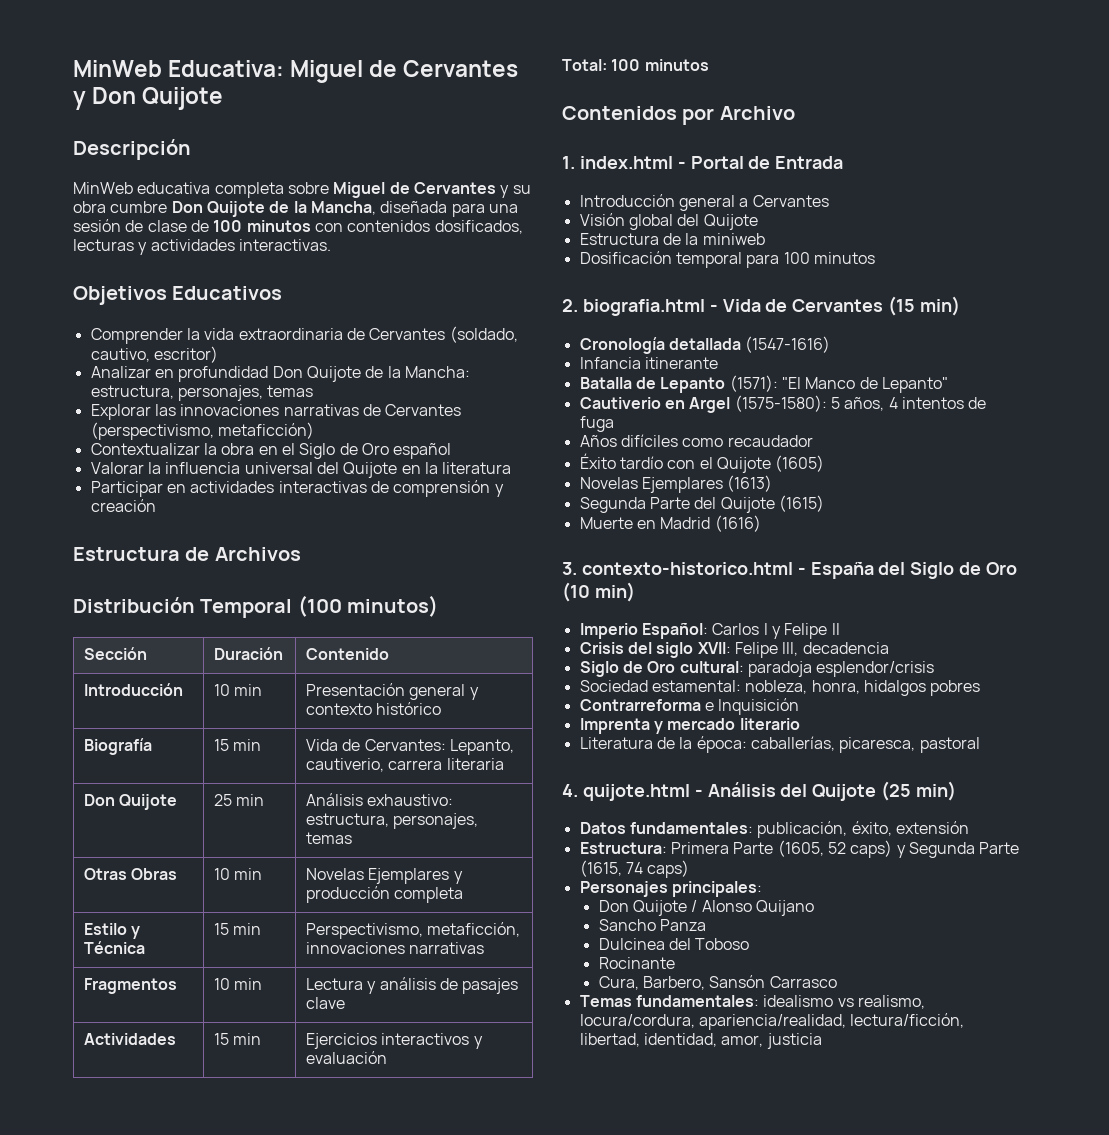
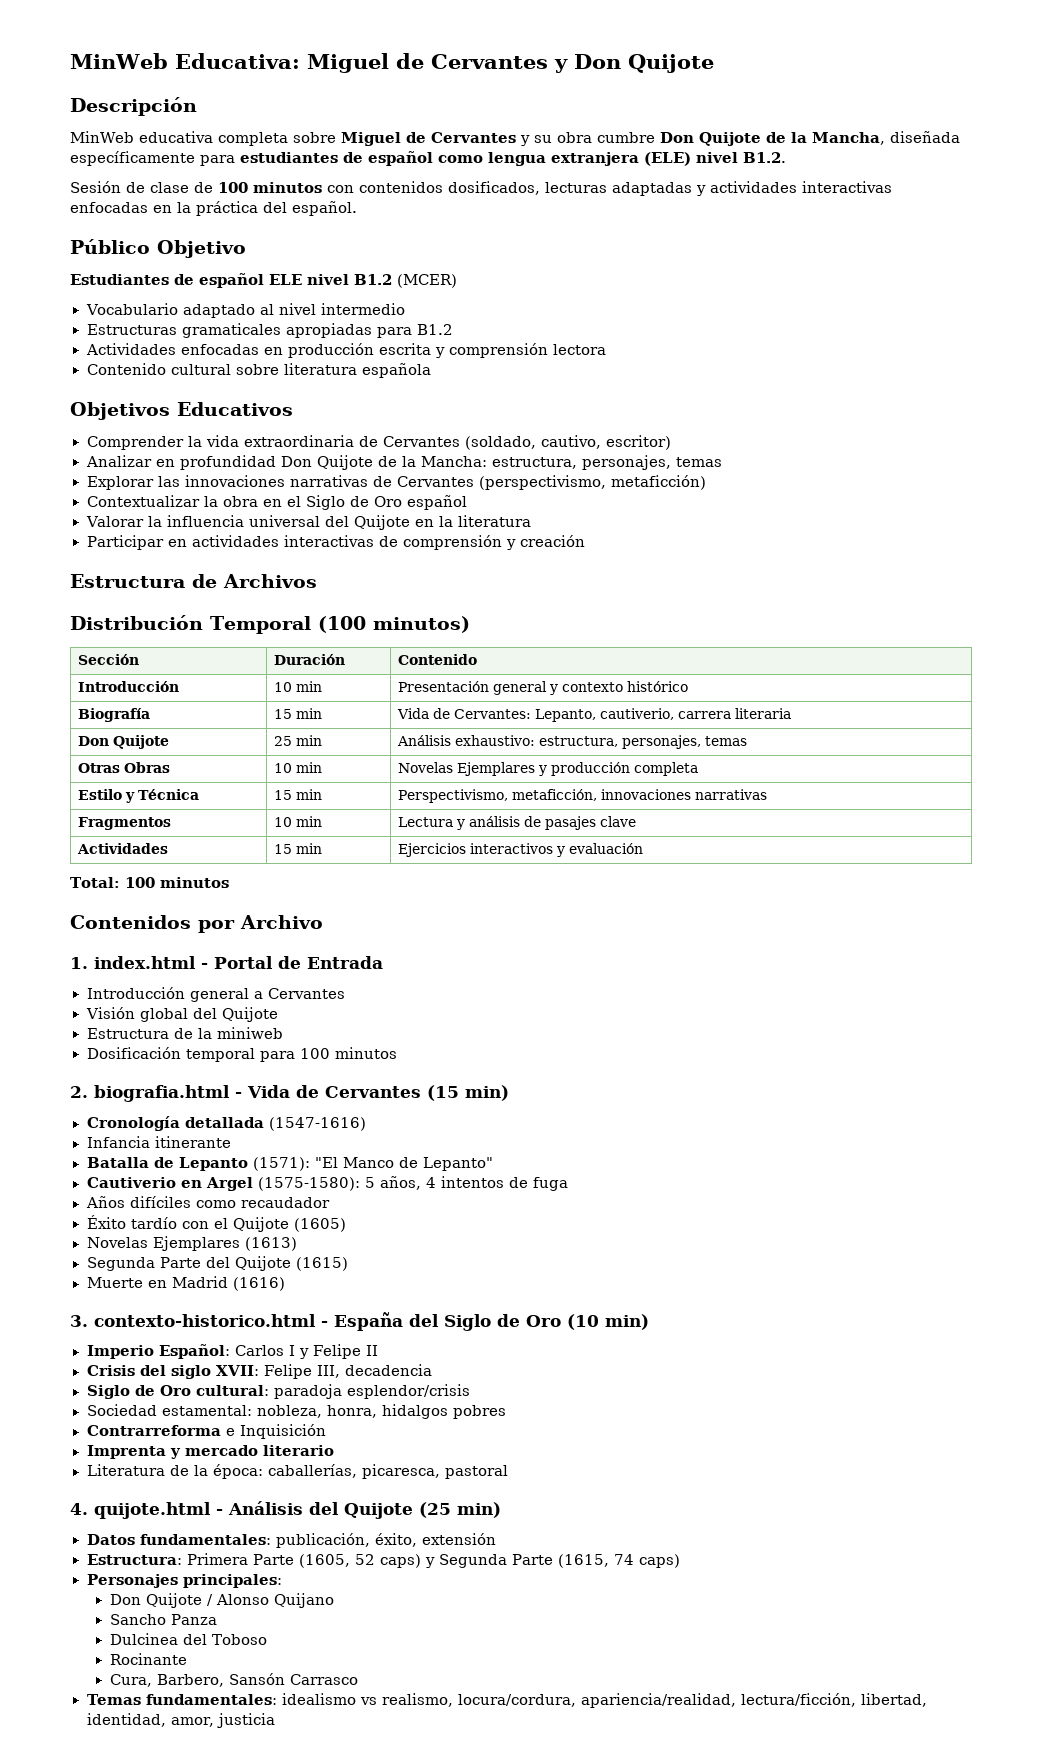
- MinWeb educativa completa sobre Miguel de Cervantes y su obra cumbre Don Quijote de la Mancha, diseñada para una sesión de clase de 100 minutos con contenidos dosificados, lecturas y actividades interactivas.
+ MinWeb educativa completa sobre Miguel de Cervantes y su obra cumbre Don Quijote de la Mancha, diseñada específicamente para estudiantes de español como lengua extranjera (ELE) nivel B1.2.
+ Sesión de clase de 100 minutos con contenidos dosificados, lecturas adaptadas y actividades interactivas enfocadas en la práctica del español.
+ Público Objetivo
+ Estudiantes de español ELE nivel B1.2 (MCER)
+ Vocabulario adaptado al nivel intermedio
+ Estructuras gramaticales apropiadas para B1.2
+ Actividades enfocadas en producción escrita y comprensión lectora
+ Contenido cultural sobre literatura española

